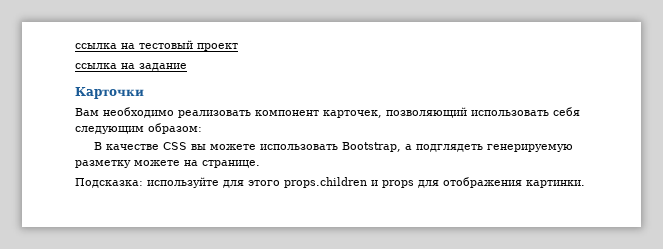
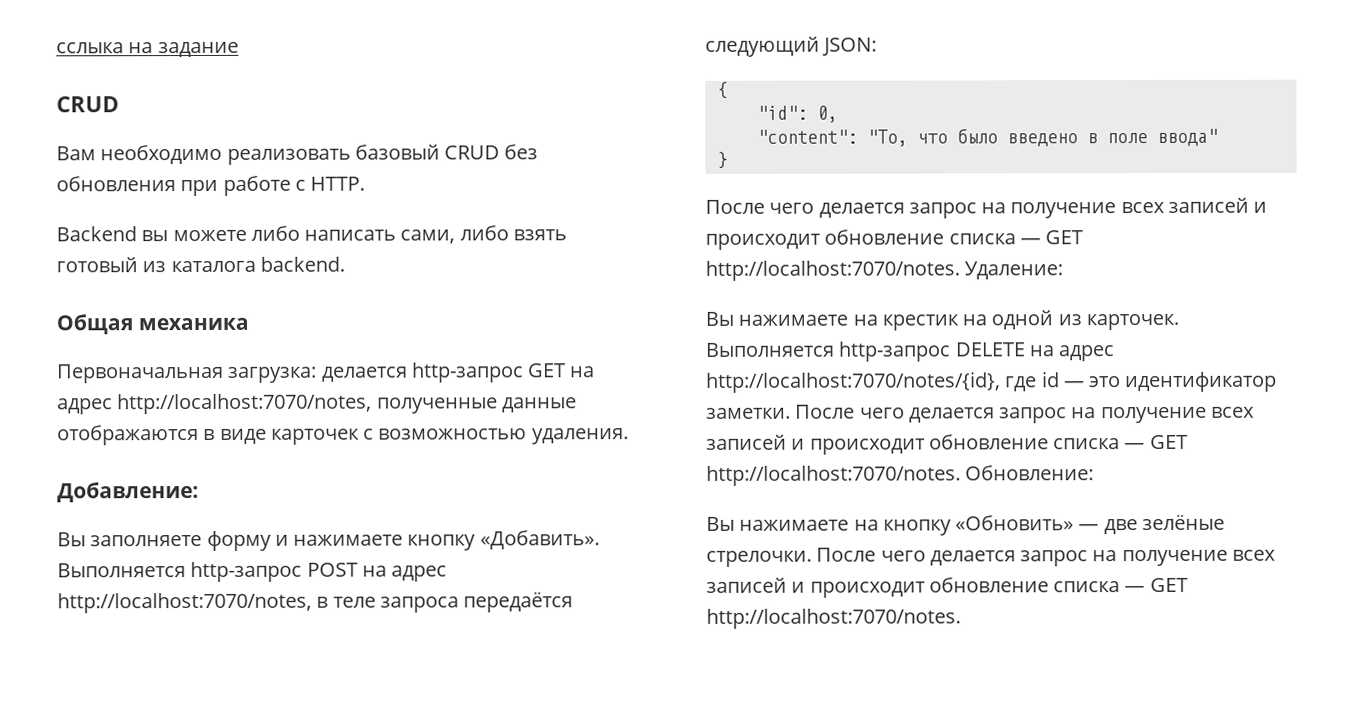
- ссылка на тестовый проект
- ссылка на задание
- Карточки
+ сслыка на задание
+ CRUD
- Вам необходимо реализовать компонент карточек, позволяющий использовать себя следующим образом:
- В качестве CSS вы можете использовать Bootstrap, а подглядеть генерируемую разметку можете на странице.
- Подсказка: используйте для этого props.children и props для отображения картинки.
+ Вам необходимо реализовать базовый CRUD без обновления при работе с HTTP.
+ Backend вы можете либо написать сами, либо взять готовый из каталога backend.
+ Общая механика
+ Первоначальная загрузка: делается http-запрос GET на адрес http://localhost:7070/notes, полученные данные отображаются в виде карточек с возможностью удаления.
+ Добавление:
+ Вы заполняете форму и нажимаете кнопку «Добавить». Выполняется http-запрос POST на адрес http://localhost:7070/notes, в теле запроса передаётся следующий JSON:
+ {
+ "id": 0,
+ "content": "То, что было введено в поле ввода"
+ }
+ После чего делается запрос на получение всех записей и происходит обновление списка — GET http://localhost:7070/notes. Удаление:
+ Вы нажимаете на крестик на одной из карточек. Выполняется http-запрос DELETE на адрес http://localhost:7070/notes/{id}, где id — это идентификатор заметки. После чего делается запрос на получение всех записей и происходит обновление списка — GET http://localhost:7070/notes. Обновление:
+ Вы нажимаете на кнопку «Обновить» — две зелёные стрелочки. После чего делается запрос на получение всех записей и происходит обновление списка — GET http://localhost:7070/notes.

